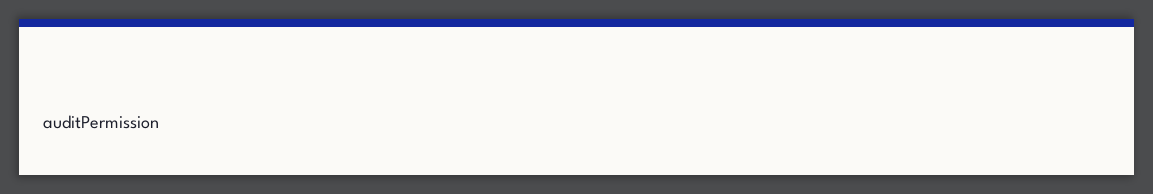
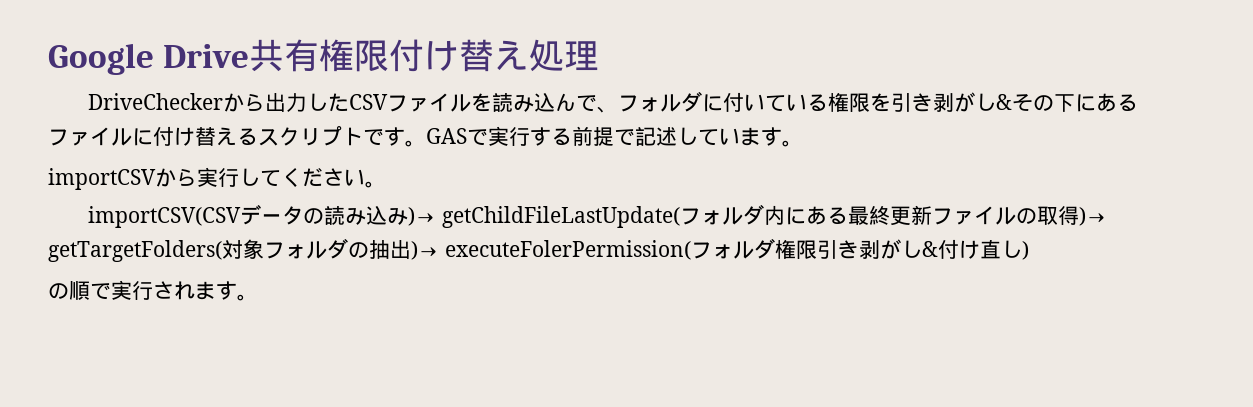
- auditPermission
+ Google Drive共有権限付け替え処理
+ DriveCheckerから出力したCSVファイルを読み込んで、フォルダに付いている権限を引き剥がし&その下にあるファイルに付け替えるスクリプトです。GASで実行する前提で記述しています。
+ importCSVから実行してください。
+ importCSV(CSVデータの読み込み)→ getChildFileLastUpdate(フォルダ内にある最終更新ファイルの取得)→ getTargetFolders(対象フォルダの抽出)→ executeFolerPermission(フォルダ権限引き剥がし&付け直し)
+ の順で実行されます。

